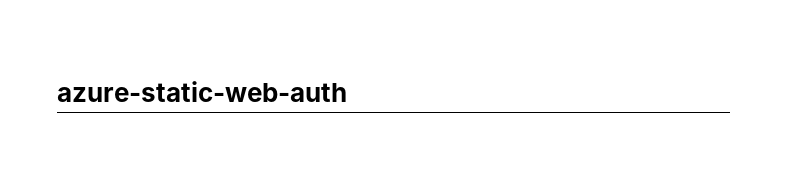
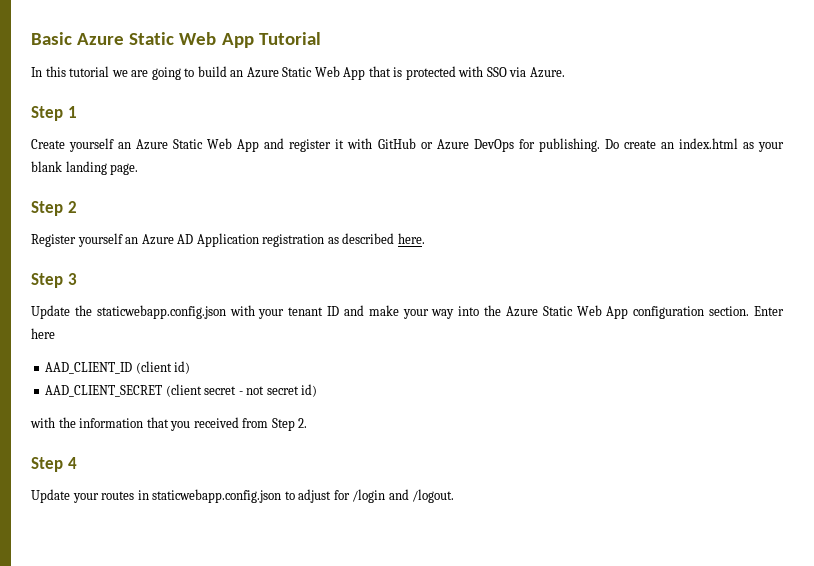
- azure-static-web-auth
+ Basic Azure Static Web App Tutorial
+ In this tutorial we are going to build an Azure Static Web App that is protected with SSO via Azure.
+ Step 1
+ Create yourself an Azure Static Web App and register it with GitHub or Azure DevOps for publishing. Do create an index.html as your blank landing page.
+ Step 2
+ Register yourself an Azure AD Application registration as described here.
+ Step 3
+ Update the staticwebapp.config.json with your tenant ID and make your way into the Azure Static Web App configuration section. Enter here
+ AAD_CLIENT_ID (client id)
+ AAD_CLIENT_SECRET (client secret - not secret id)
+ with the information that you received from Step 2.
+ Step 4
+ Update your routes in staticwebapp.config.json to adjust for /login and /logout.

